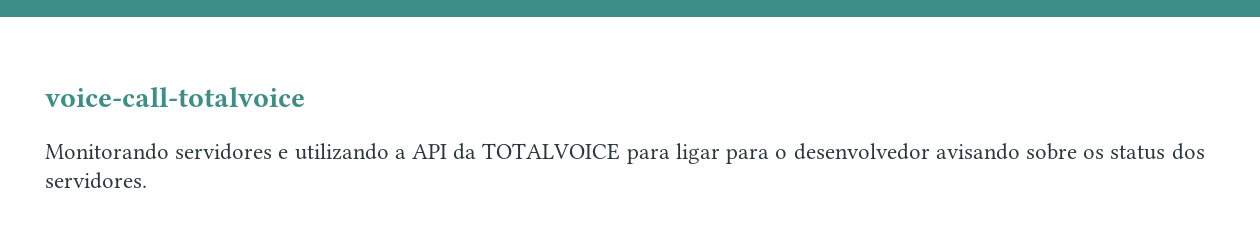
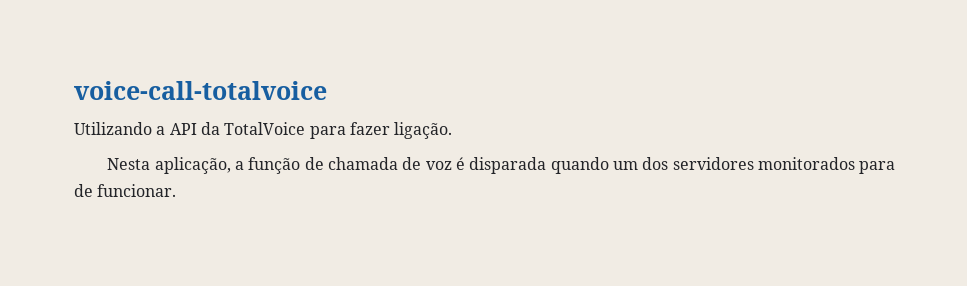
- Monitorando servidores e utilizando a API da TOTALVOICE para ligar para o desenvolvedor avisando sobre os status dos servidores.
+ Utilizando a API da TotalVoice para fazer ligação.
+ Nesta aplicação, a função de chamada de voz é disparada quando um dos servidores monitorados para de funcionar.

